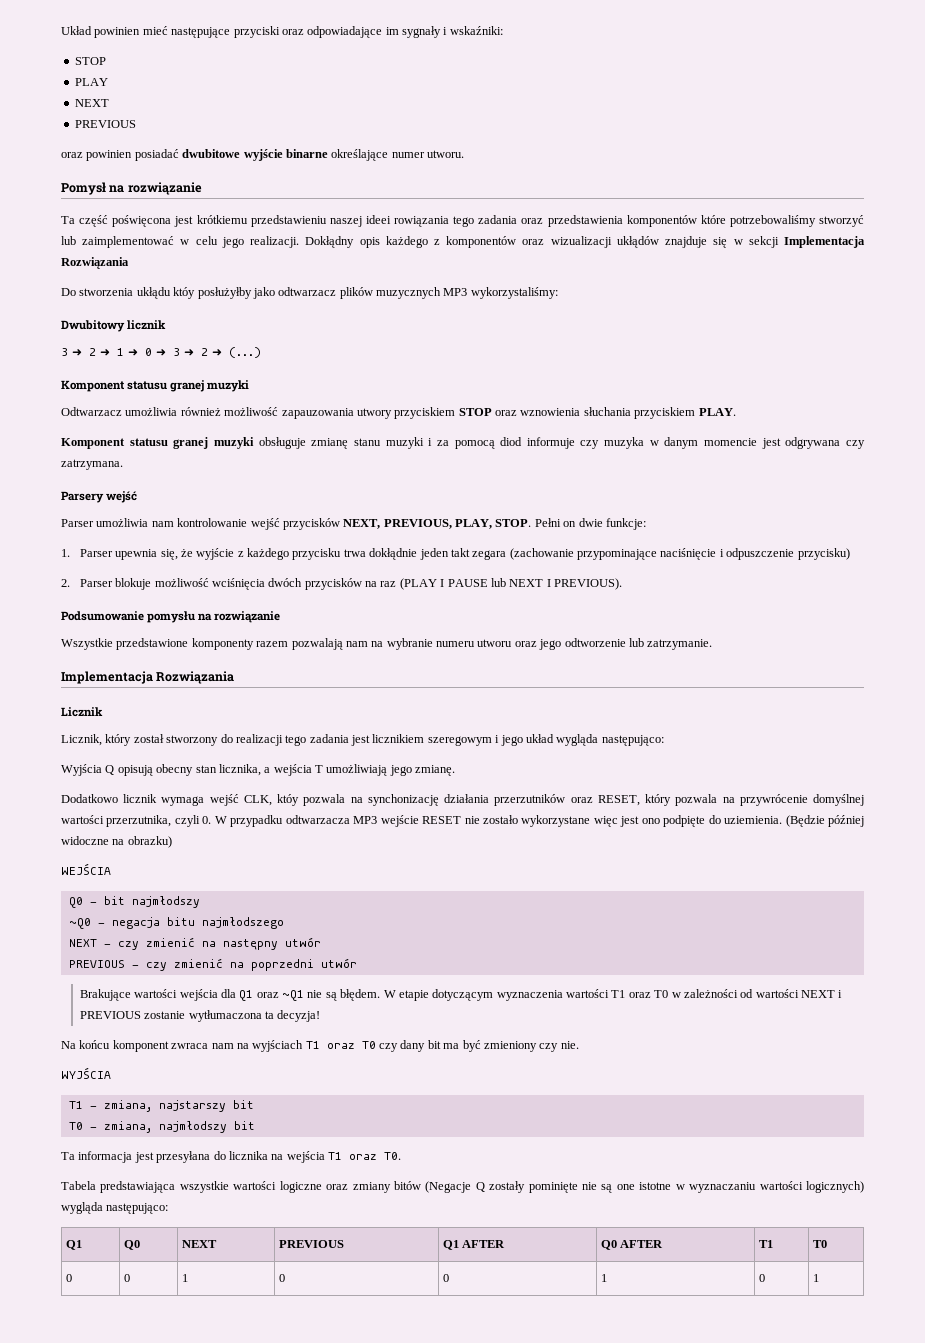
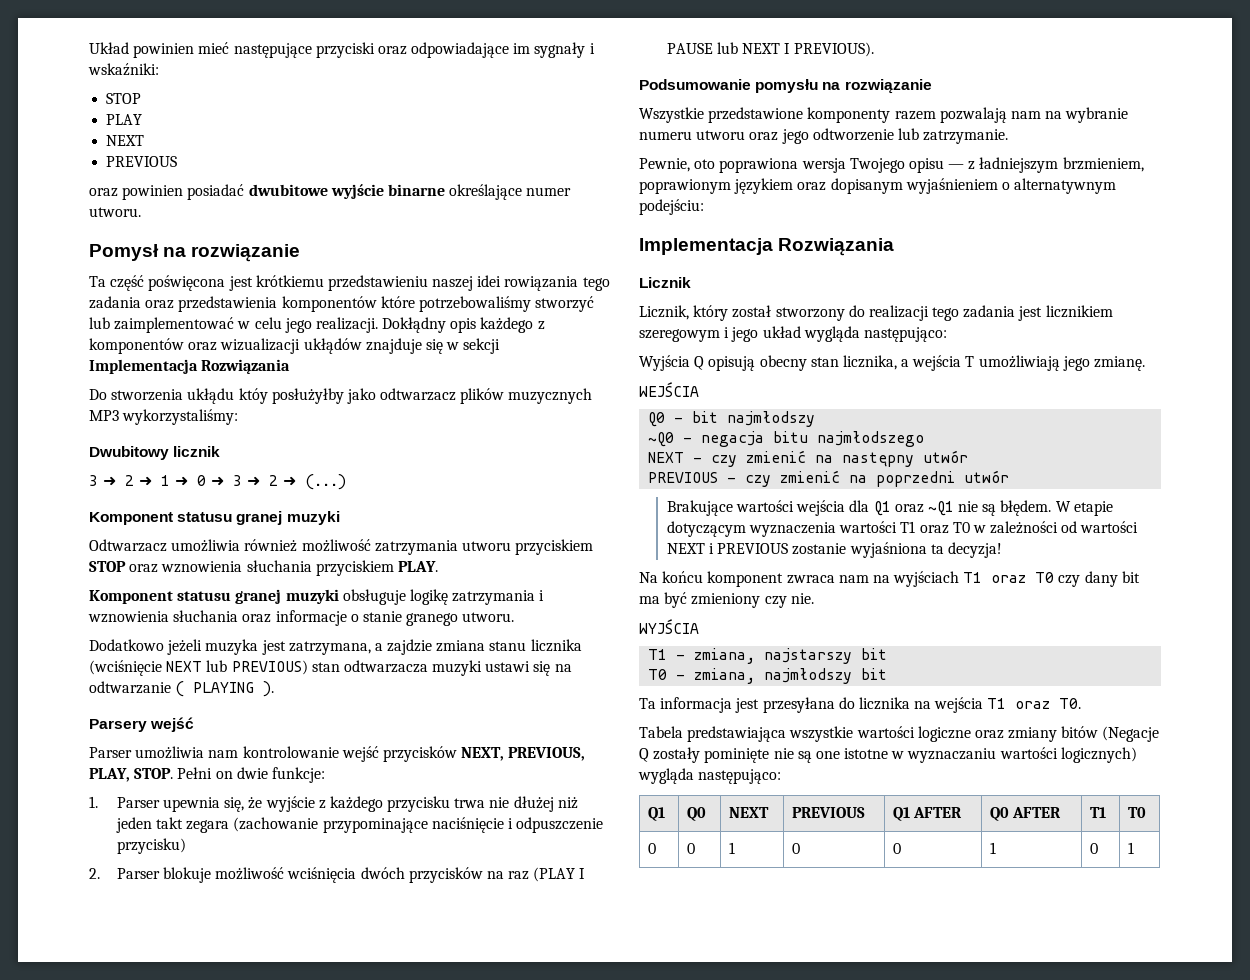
- Ta część poświęcona jest krótkiemu przedstawieniu naszej ideei rowiązania tego zadania oraz przedstawienia komponentów które potrzebowaliśmy stworzyć lub zaimplementować w celu jego realizacji.
+ Ta część poświęcona jest krótkiemu przedstawieniu naszej idei rowiązania tego zadania oraz przedstawienia komponentów które potrzebowaliśmy stworzyć lub zaimplementować w celu jego realizacji.
- Odtwarzacz umożliwia również możliwość zapauzowania utwory przyciskiem STOP oraz wznowienia słuchania przyciskiem PLAY.
+ Odtwarzacz umożliwia również możliwość zatrzymania utworu przyciskiem STOP oraz wznowienia słuchania przyciskiem PLAY.
- Komponent statusu granej muzyki obsługuje zmianę stanu muzyki i za pomocą diod informuje czy muzyka w danym momencie jest odgrywana czy zatrzymana.
+ Komponent statusu granej muzyki obsługuje logikę zatrzymania i wznowienia słuchania oraz informacje o stanie granego utworu.
+ Dodatkowo jeżeli muzyka jest zatrzymana, a zajdzie zmiana stanu licznika (wciśnięcie NEXT lub PREVIOUS) stan odtwarzacza muzyki ustawi się na odtwarzanie ( PLAYING ).
- 1. Parser upewnia się, że wyjście z każdego przycisku trwa dokłądnie jeden takt zegara (zachowanie przypominające naciśnięcie i odpuszczenie przycisku)
+ 1. Parser upewnia się, że wyjście z każdego przycisku trwa nie dłużej niż jeden takt zegara (zachowanie przypominające naciśnięcie i odpuszczenie przycisku)
+ Pewnie, oto poprawiona wersja Twojego opisu — z ładniejszym brzmieniem, poprawionym językiem oraz dopisanym wyjaśnieniem o alternatywnym podejściu:
- Dodatkowo licznik wymaga wejść CLK, któy pozwala na synchonizację działania przerzutników oraz RESET, który pozwala na przywrócenie domyślnej wartości przerzutnika, czyli 0. W przypadku odtwarzacza MP3 wejście RESET nie zostało wykorzystane więc jest ono podpięte do uziemienia. (Będzie później widoczne na obrazku)
- W etapie dotyczącym wyznaczenia wartości T1 oraz T0 w zależności od wartości NEXT i PREVIOUS zostanie wytłumaczona ta decyzja!
+ W etapie dotyczącym wyznaczenia wartości T1 oraz T0 w zależności od wartości NEXT i PREVIOUS zostanie wyjaśniona ta decyzja!

